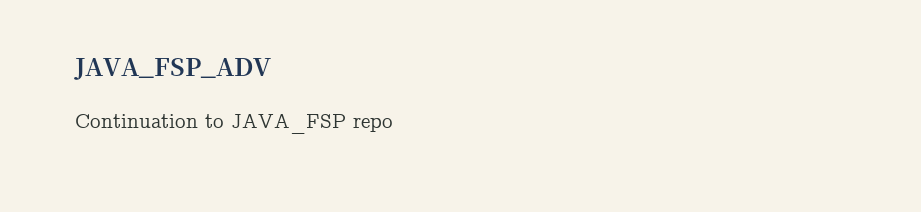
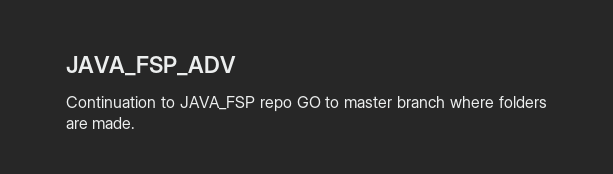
- Continuation to JAVA_FSP repo
+ Continuation to JAVA_FSP repo GO to master branch where folders are made.

